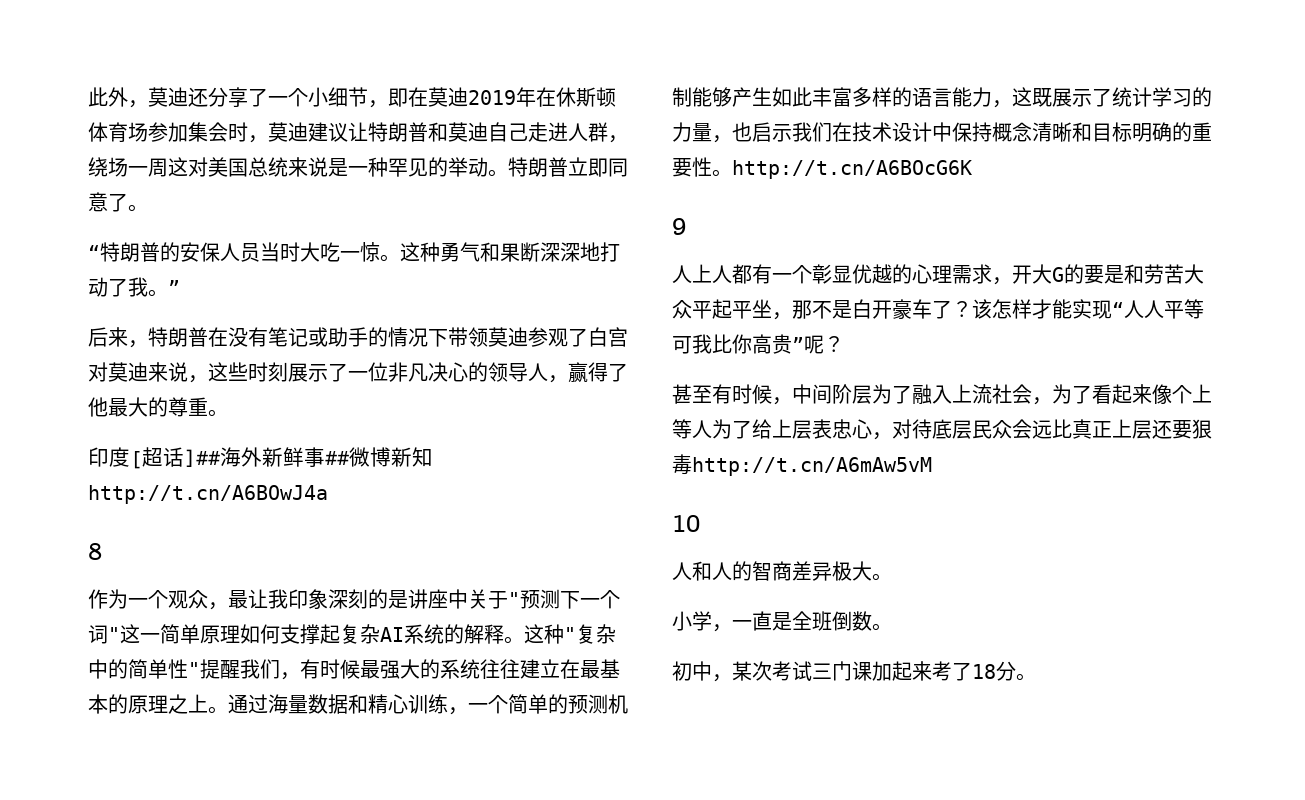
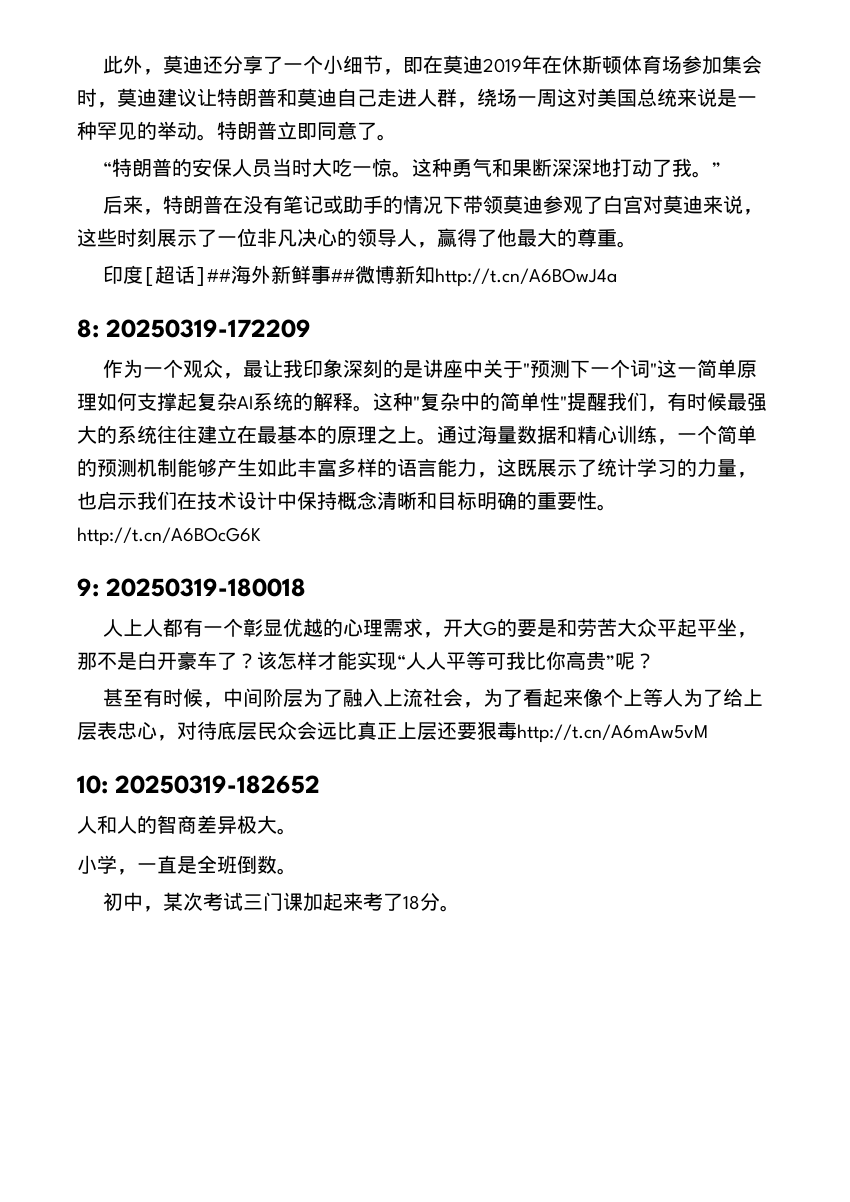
- 8
+ 8: 20250319-172209
- 9
+ 9: 20250319-180018
- 10
+ 10: 20250319-182652

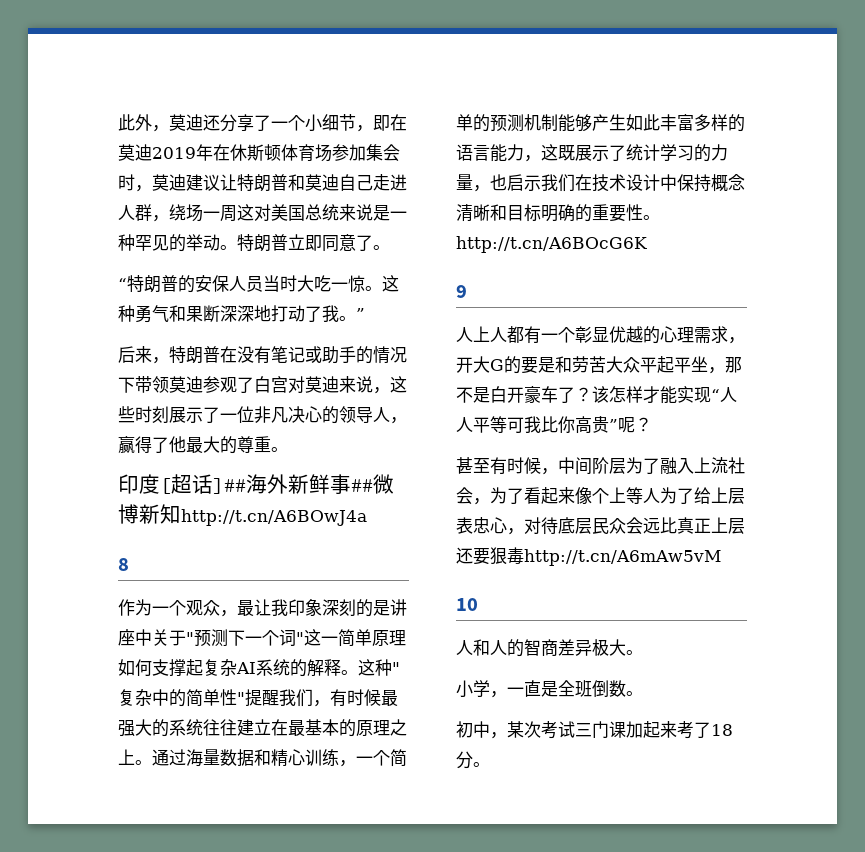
- 8: 20250319-172209
+ 8
- 9: 20250319-180018
+ 9
- 10: 20250319-182652
+ 10

